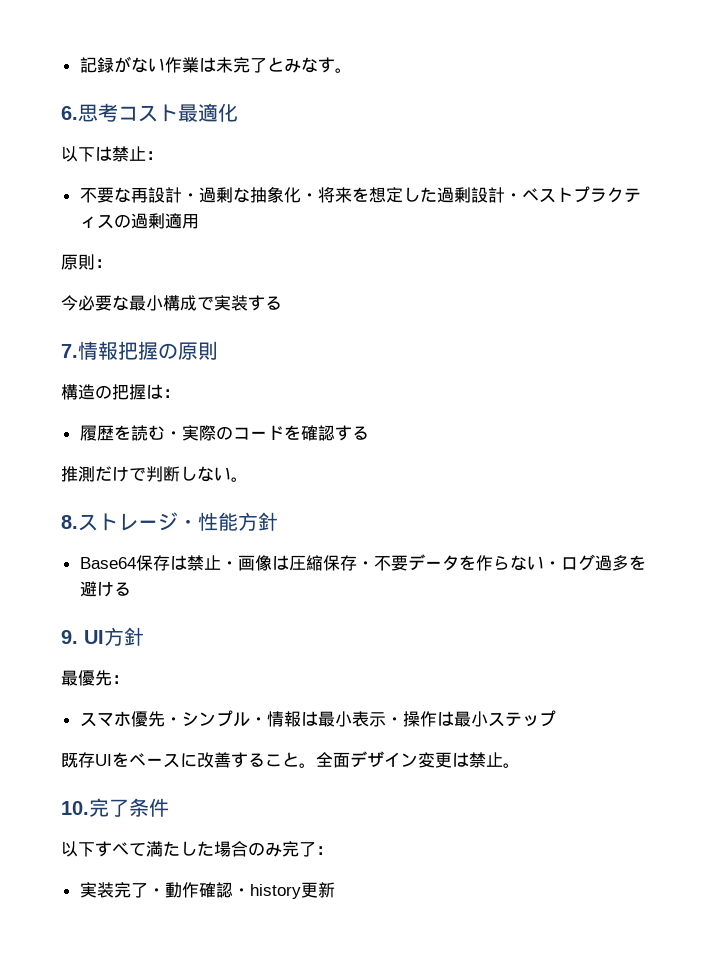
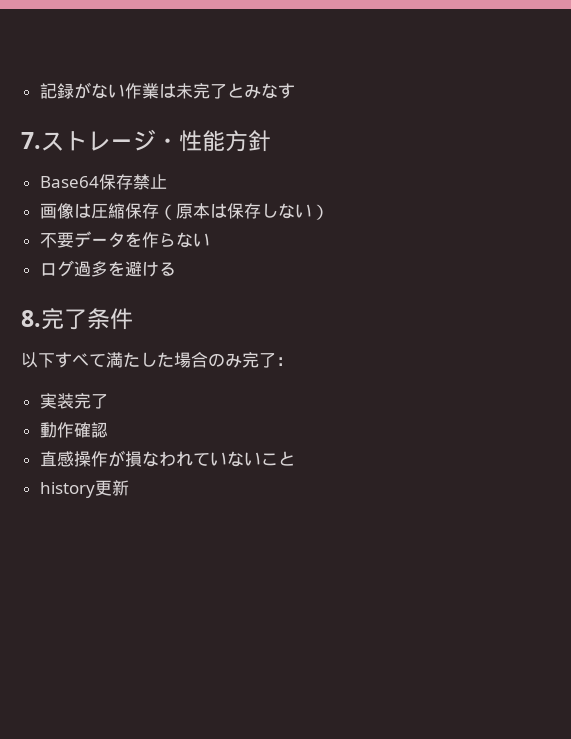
- 記録がない作業は未完了とみなす。
- 6.思考コスト最適化
- 以下は禁止：
- 不要な再設計・過剰な抽象化・将来を想定した過剰設計・ベストプラクティスの過剰適用
- 原則：
- 今必要な最小構成で実装する
- 7.情報把握の原則
- 構造の把握は：
- 履歴を読む・実際のコードを確認する
- 推測だけで判断しない。
- 8.ストレージ・性能方針
+ 記録がない作業は未完了とみなす
+ 7.ストレージ・性能方針
- Base64保存は禁止・画像は圧縮保存・不要データを作らない・ログ過多を避ける
+ Base64保存禁止
+ 画像は圧縮保存（原本は保存しない）
+ 不要データを作らない
+ ログ過多を避ける
- 9. UI方針
- 最優先：
- スマホ優先・シンプル・情報は最小表示・操作は最小ステップ
- 既存UIをベースに改善すること。全面デザイン変更は禁止。
- 10.完了条件
+ 8.完了条件
- 実装完了・動作確認・history更新
+ 実装完了
+ 動作確認
+ 直感操作が損なわれていないこと
+ history更新

